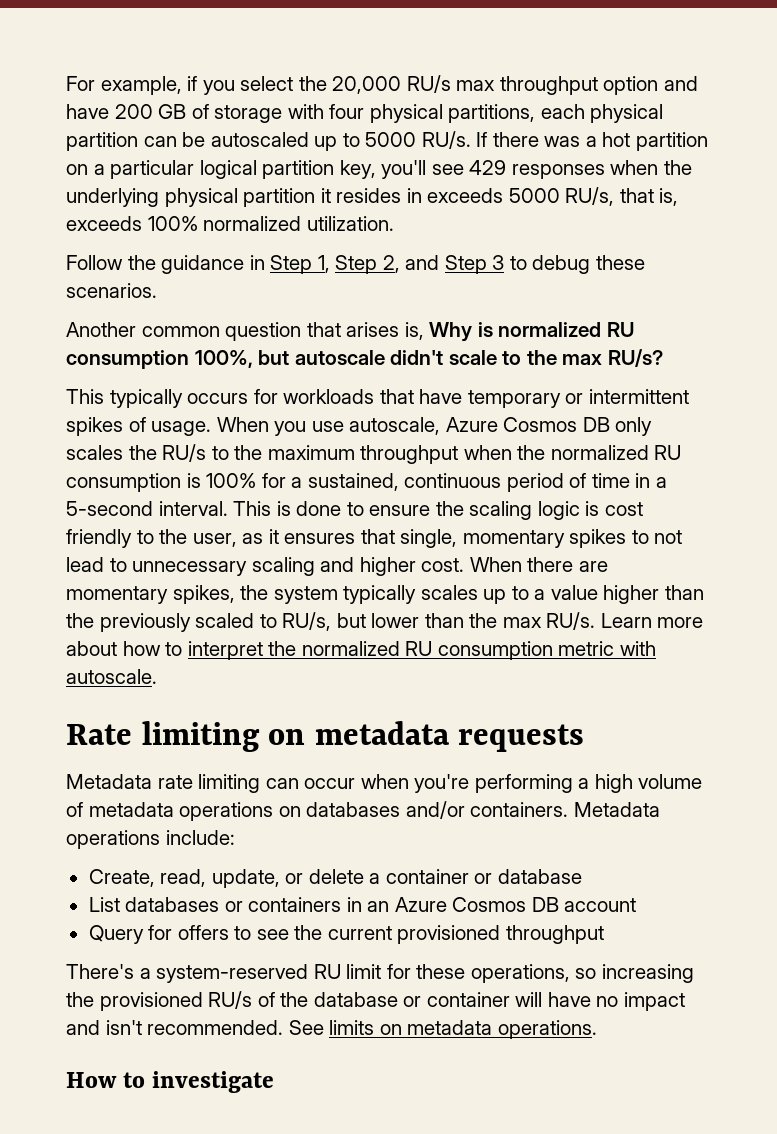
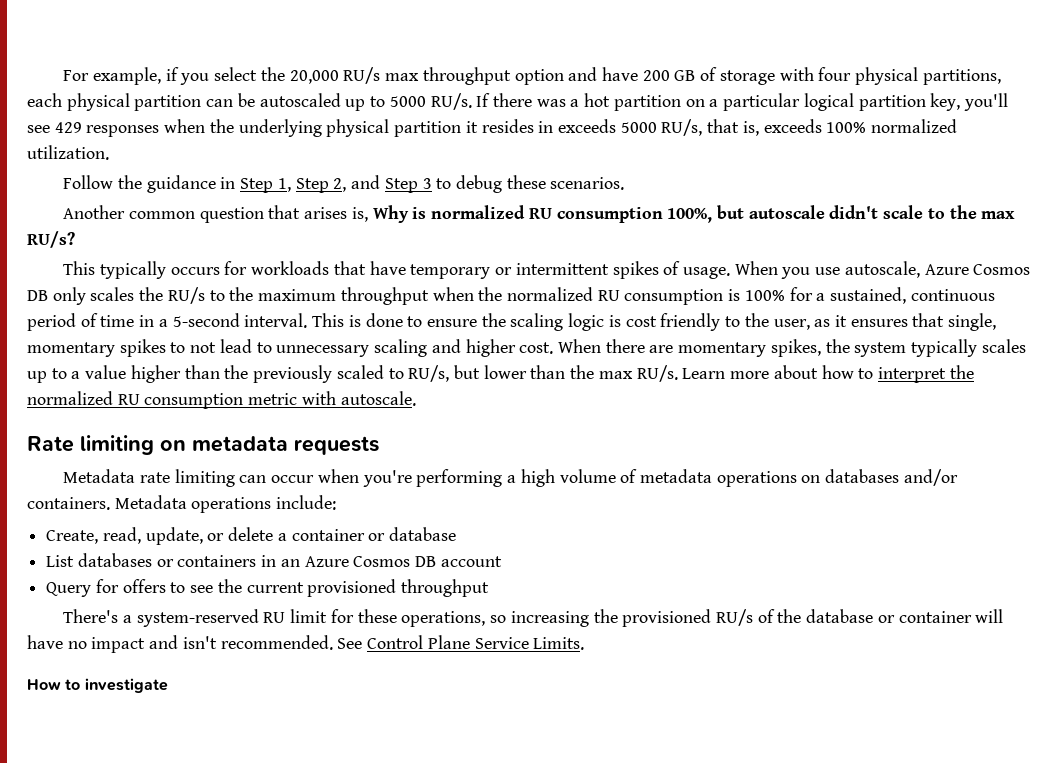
- See limits on metadata operations.
+ See Control Plane Service Limits.

